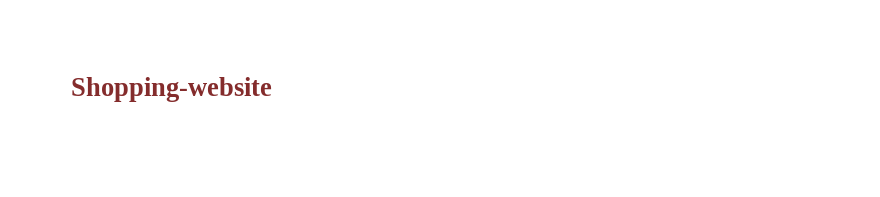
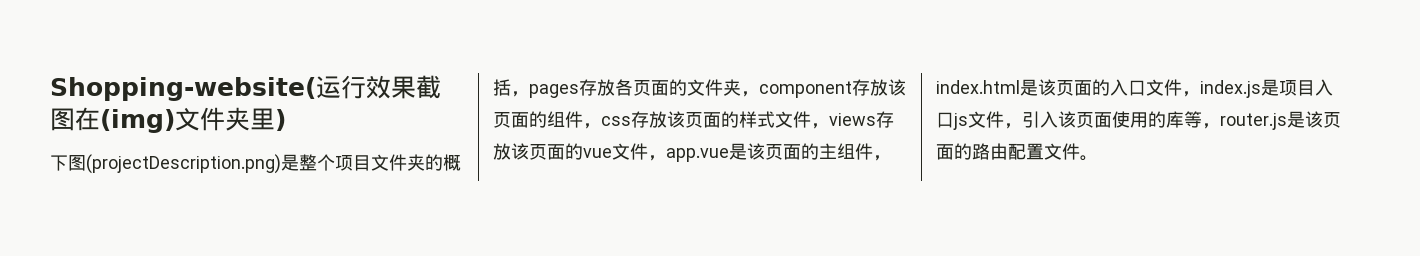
- Shopping-website
+ Shopping-website(运行效果截图在(img)文件夹里)
+ 下图(projectDescription.png)是整个项目文件夹的概括，pages存放各页面的文件夹，component存放该页面的组件，css存放该页面的样式文件，views存放该页面的vue文件，app.vue是该页面的主组件，index.html是该页面的入口文件，index.js是项目入口js文件，引入该页面使用的库等，router.js是该页面的路由配置文件。

